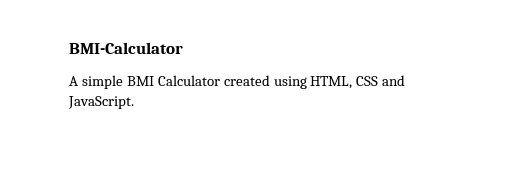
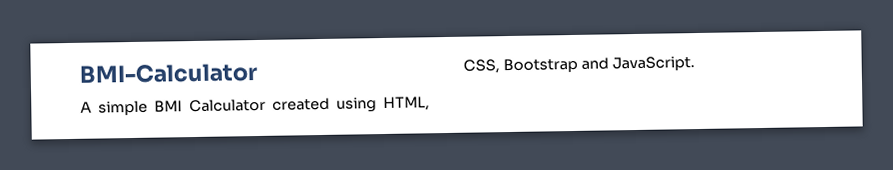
- A simple BMI Calculator created using HTML, CSS and JavaScript.
+ A simple BMI Calculator created using HTML, CSS, Bootstrap and JavaScript.

